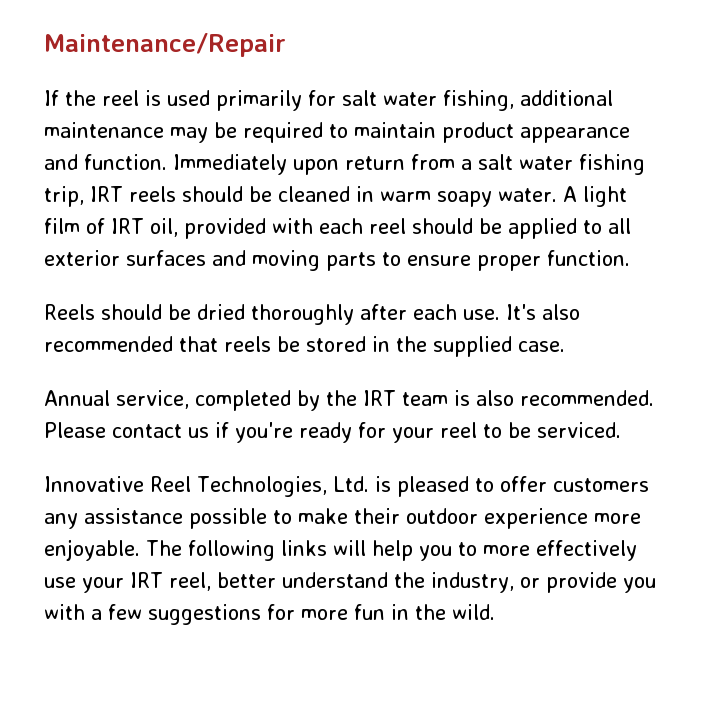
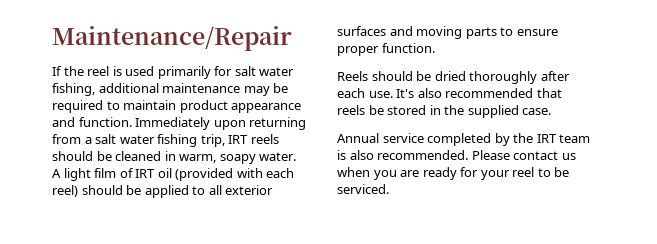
- Immediately upon return from a salt water fishing trip, IRT reels should be cleaned in warm soapy water.
+ Immediately upon returning from a salt water fishing trip, IRT reels should be cleaned in warm, soapy water.
- A light film of IRT oil, provided with each reel should be applied to all exterior surfaces and moving parts to ensure proper function.
+ A light film of IRT oil (provided with each reel) should be applied to all exterior surfaces and moving parts to ensure proper function.
- Annual service, completed by the IRT team is also recommended.
+ Annual service completed by the IRT team is also recommended.
- Please contact us if you're ready for your reel to be serviced.
+ Please contact us when you are ready for your reel to be serviced.
- Innovative Reel Technologies, Ltd. is pleased to offer customers any assistance possible to make their outdoor experience more enjoyable. The following links will help you to more effectively use your IRT reel, better understand the industry, or provide you with a few suggestions for more fun in the wild.

